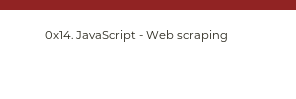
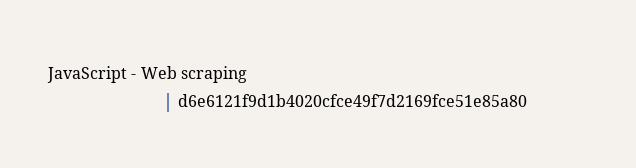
- 0x14.
+ d6e6121f9d1b4020cfce49f7d2169fce51e85a80

